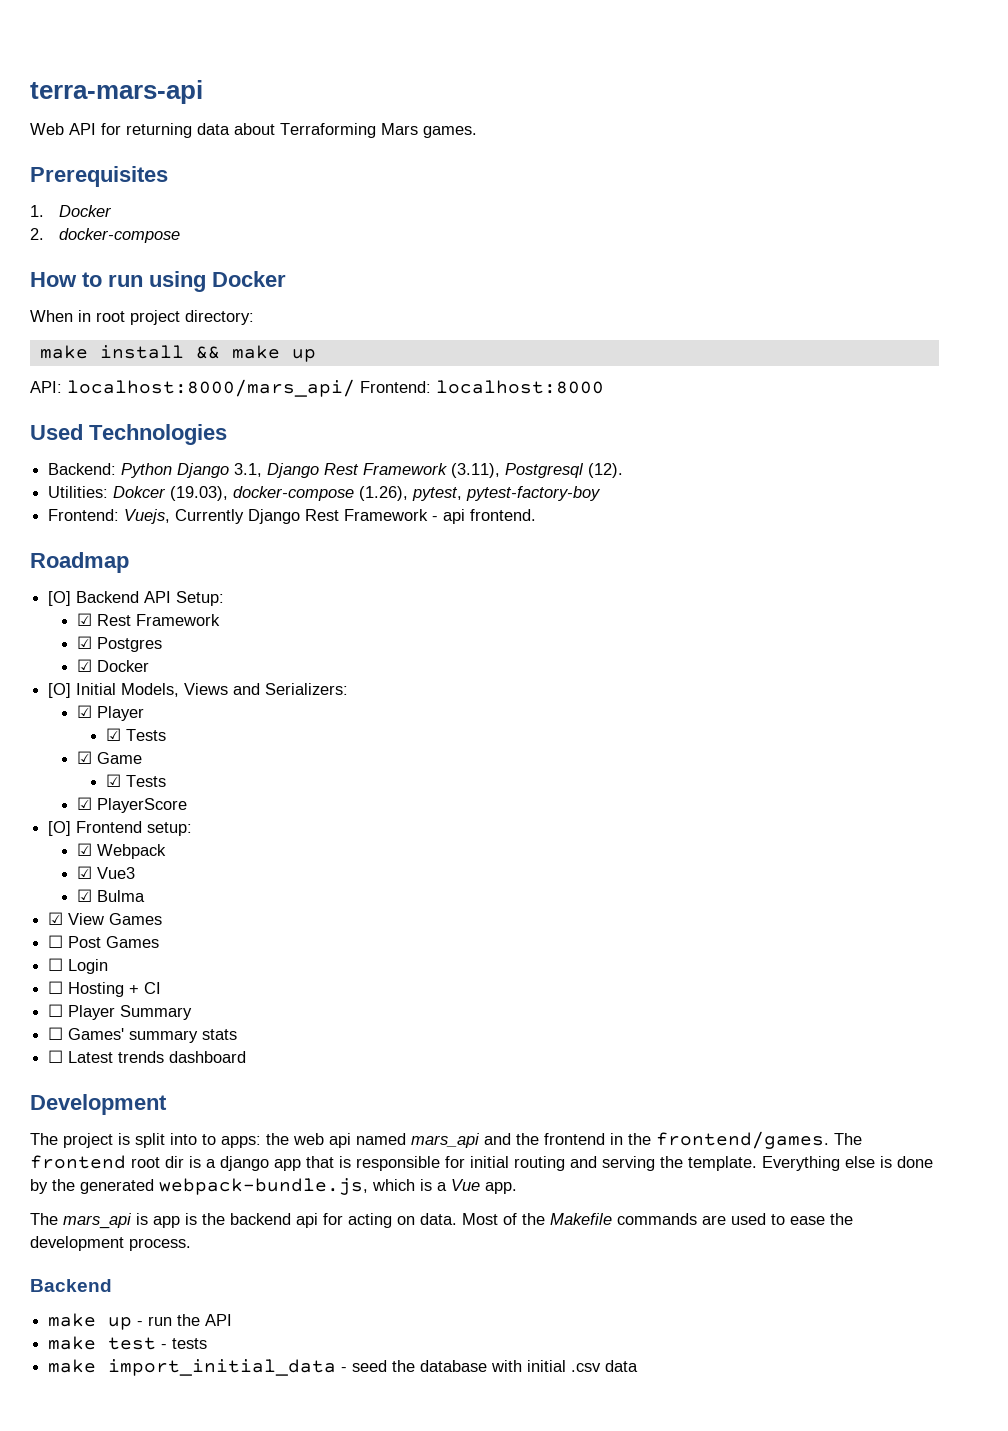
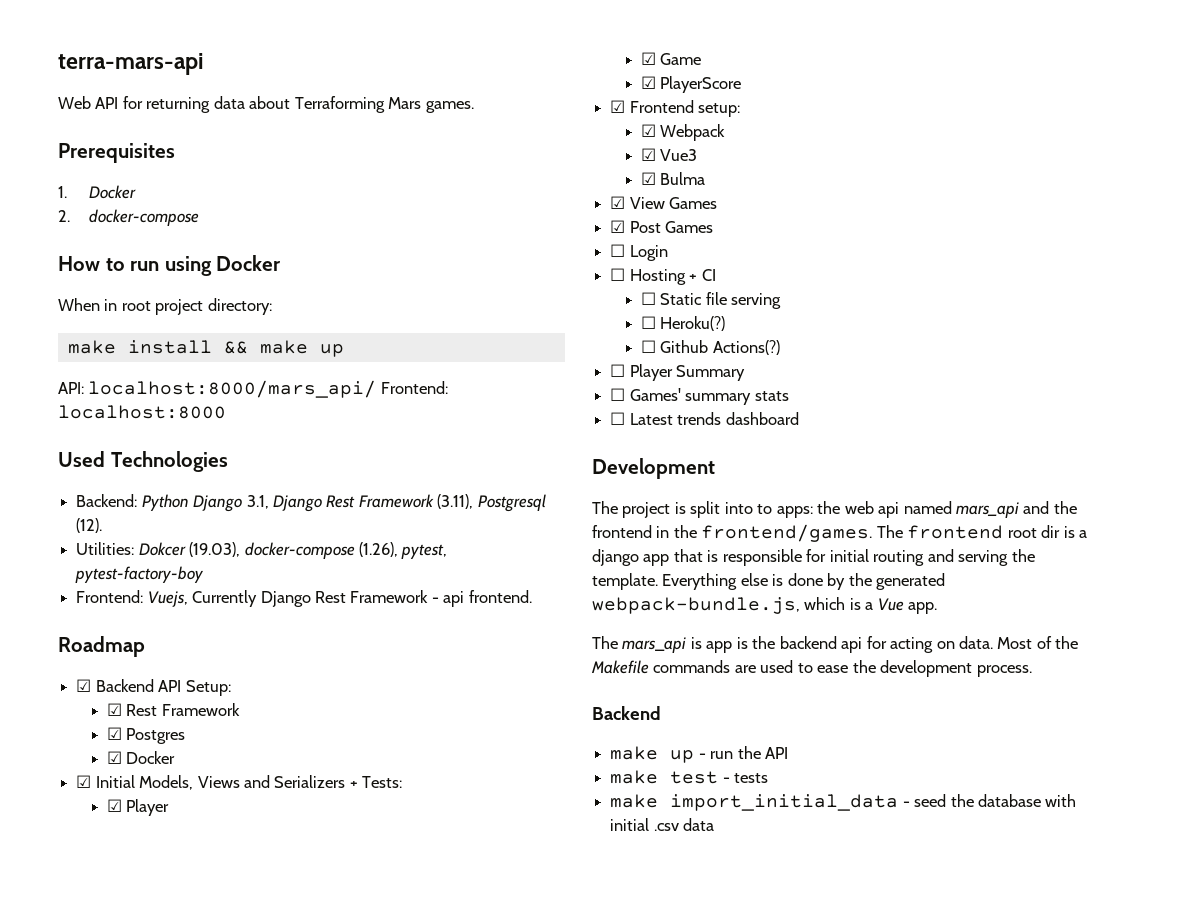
- [O] Backend API Setup:
+ ☑ Backend API Setup:
- [O] Initial Models, Views and Serializers:
+ ☑ Initial Models, Views and Serializers + Tests:
  ☑ Player
- ☑ Tests
  ☑ Game
- ☑ Tests
- [O] Frontend setup:
+ ☑ Frontend setup:
- ☐ Post Games
+ ☑ Post Games
+ ☐ Static file serving
+ ☐ Heroku(?)
+ ☐ Github Actions(?)

